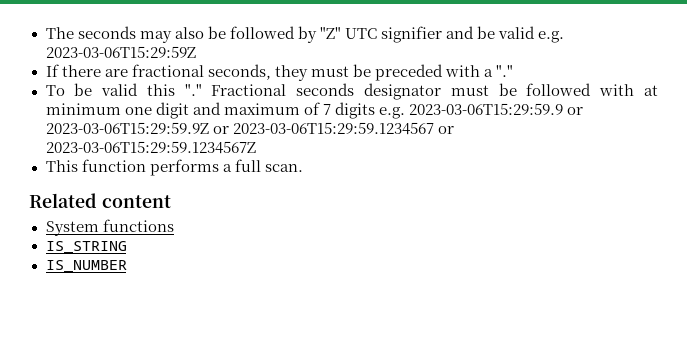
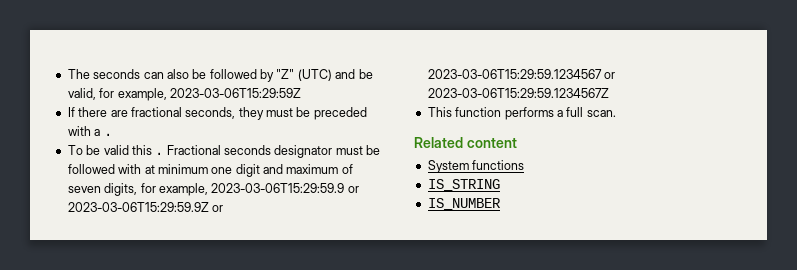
- The seconds may also be followed by "Z" UTC signifier and be valid e.g. 2023-03-06T15:29:59Z
+ The seconds can also be followed by "Z" (UTC) and be valid, for example, 2023-03-06T15:29:59Z
- If there are fractional seconds, they must be preceded with a "."
+ If there are fractional seconds, they must be preceded with a .
- To be valid this "."
+ To be valid this .
- Fractional seconds designator must be followed with at minimum one digit and maximum of 7 digits e.g. 2023-03-06T15:29:59.9 or 2023-03-06T15:29:59.9Z or 2023-03-06T15:29:59.1234567 or 2023-03-06T15:29:59.1234567Z
+ Fractional seconds designator must be followed with at minimum one digit and maximum of seven digits, for example, 2023-03-06T15:29:59.9 or 2023-03-06T15:29:59.9Z or 2023-03-06T15:29:59.1234567 or 2023-03-06T15:29:59.1234567Z

